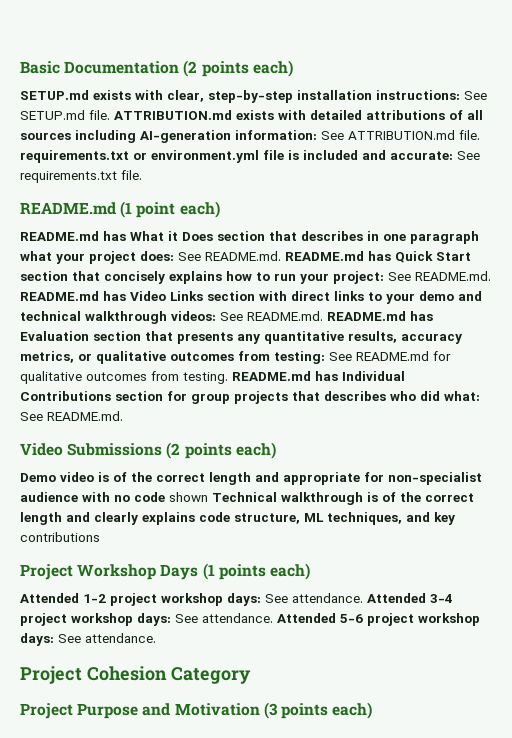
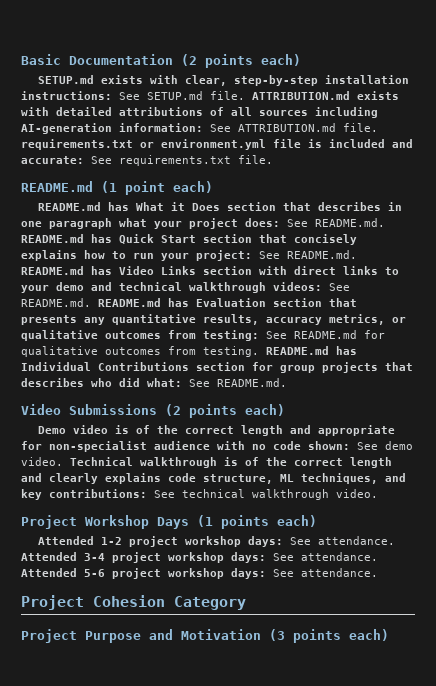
- Demo video is of the correct length and appropriate for non-specialist audience with no code shown Technical walkthrough is of the correct length and clearly explains code structure, ML techniques, and key contributions
+ Demo video is of the correct length and appropriate for non-specialist audience with no code shown: See demo video. Technical walkthrough is of the correct length and clearly explains code structure, ML techniques, and key contributions: See technical walkthrough video.

